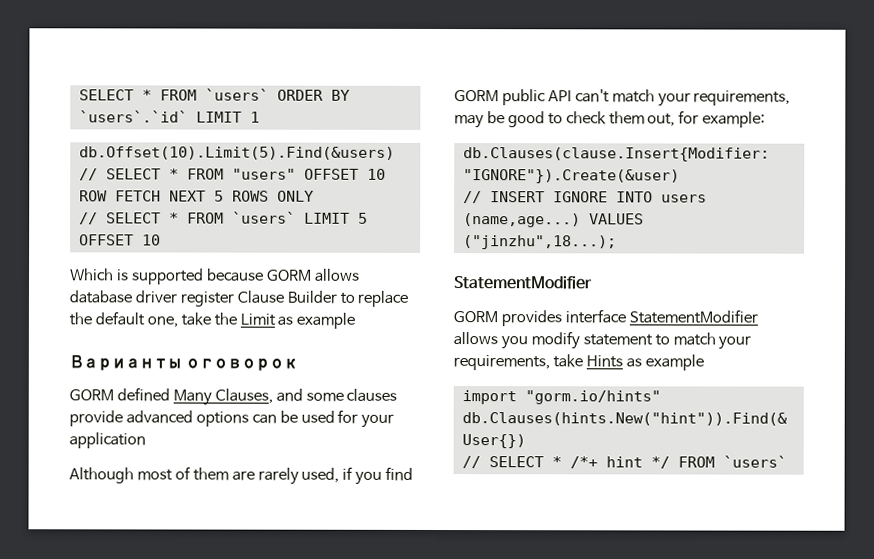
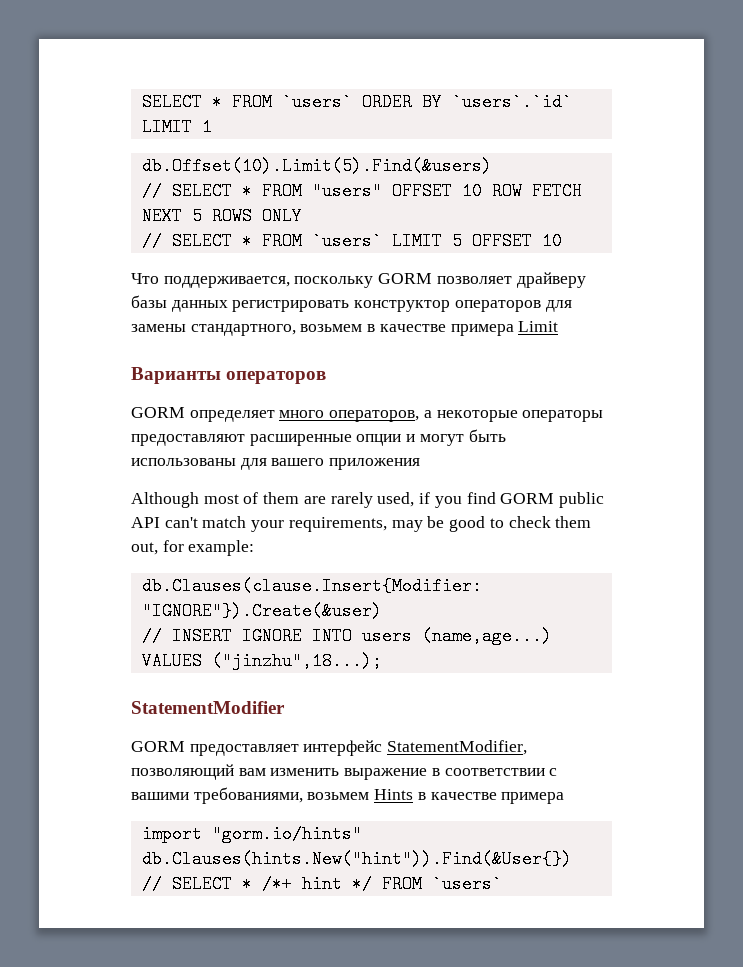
- Which is supported because GORM allows database driver register Clause Builder to replace the default one, take the Limit as example
+ Что поддерживается, поскольку GORM позволяет драйверу базы данных регистрировать конструктор операторов для замены стандартного, возьмем в качестве примера Limit
- Варианты оговорок
- GORM defined Many Clauses, and some clauses provide advanced options can be used for your application
+ Варианты операторов
+ GORM определяет много операторов, а некоторые операторы предоставляют расширенные опции и могут быть использованы для вашего приложения
- GORM provides interface StatementModifier allows you modify statement to match your requirements, take Hints as example
+ GORM предоставляет интерфейс StatementModifier, позволяющий вам изменить выражение в соответствии с вашими требованиями, возьмем Hints в качестве примера

